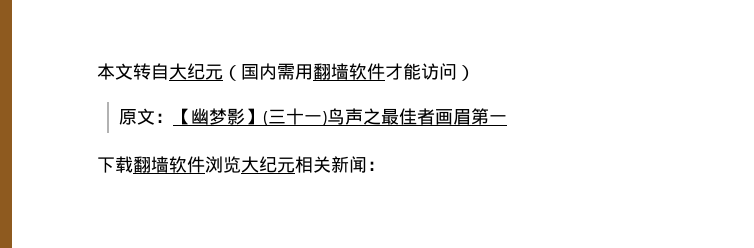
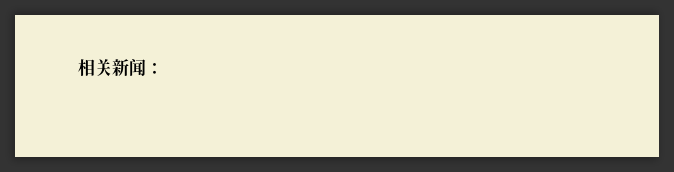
- 本文转自大纪元（国内需用翻墙软件才能访问）
- 原文：【幽梦影】(三十一)鸟声之最佳者画眉第一
- 下载翻墙软件浏览大纪元相关新闻：
+ 相关新闻：

